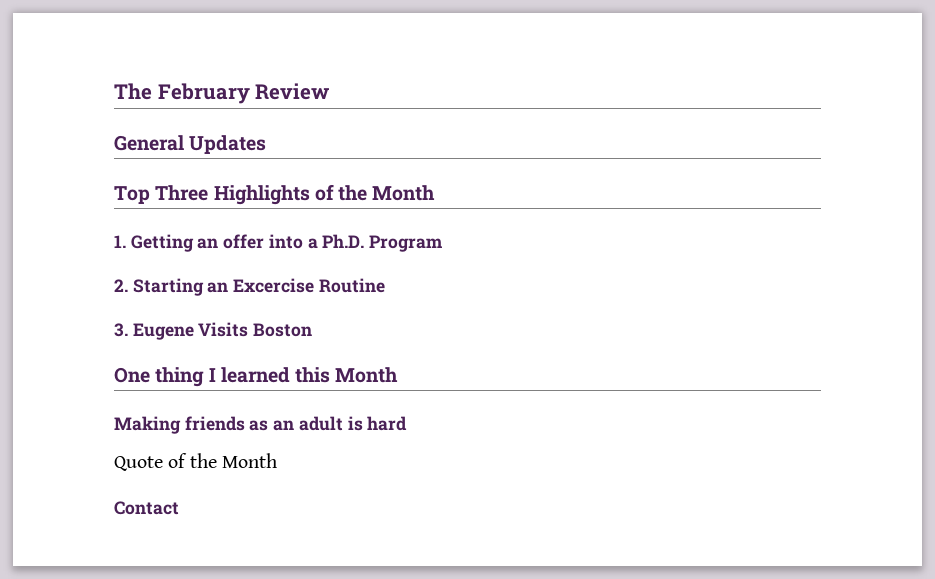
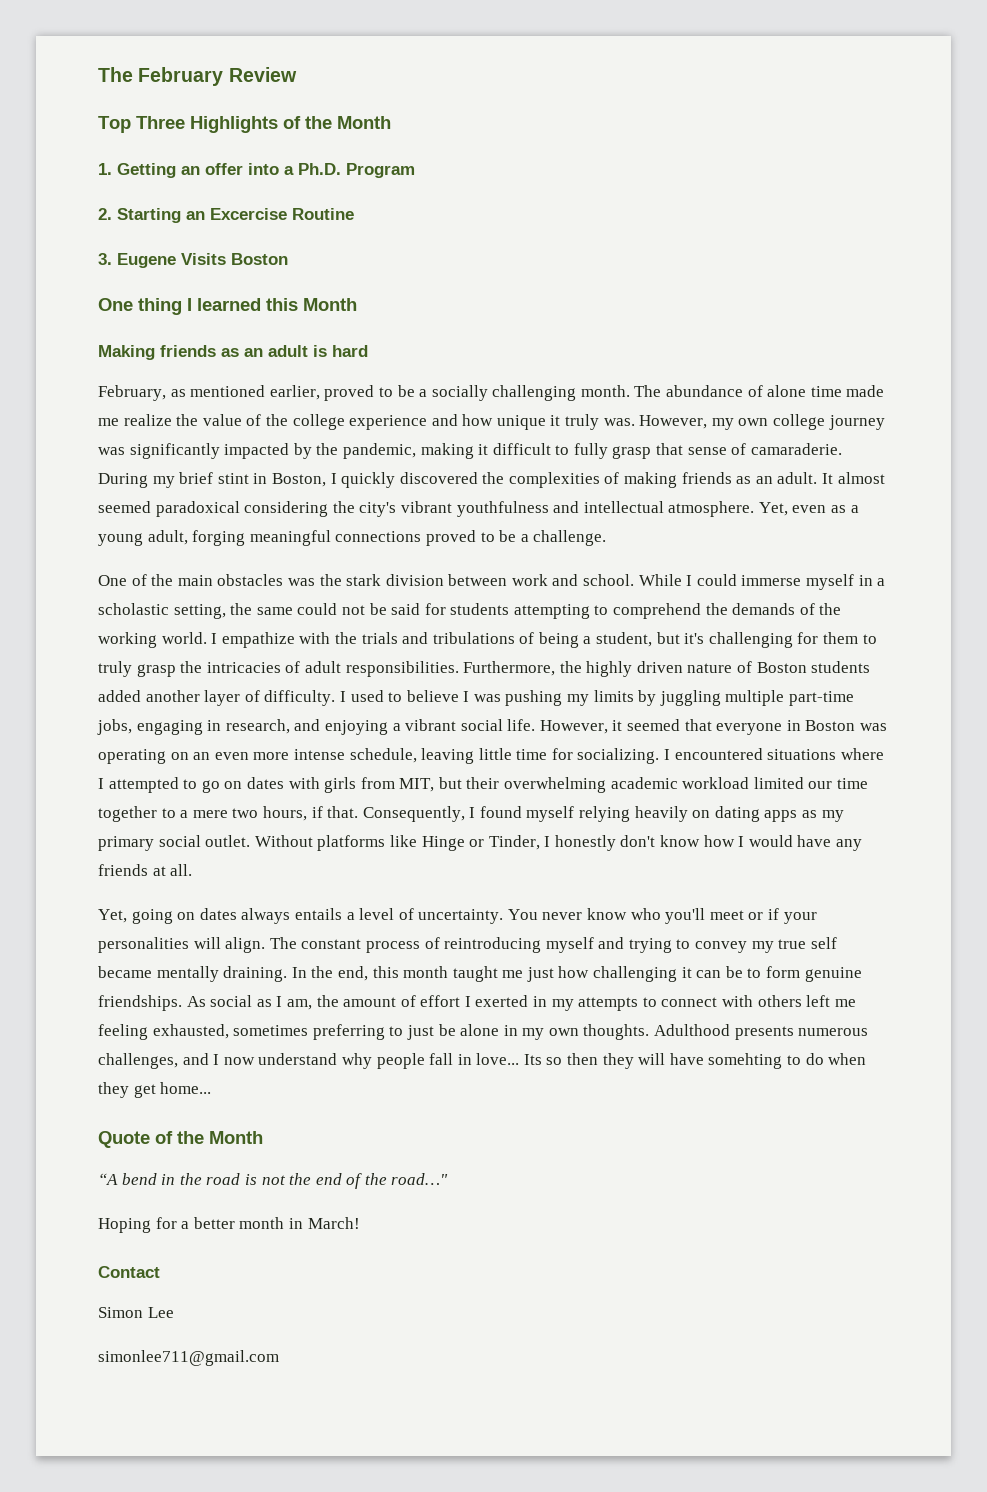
- General Updates
+ February, as mentioned earlier, proved to be a socially challenging month. The abundance of alone time made me realize the value of the college experience and how unique it truly was. However, my own college journey was significantly impacted by the pandemic, making it difficult to fully grasp that sense of camaraderie. During my brief stint in Boston, I quickly discovered the complexities of making friends as an adult. It almost seemed paradoxical considering the city's vibrant youthfulness and intellectual atmosphere. Yet, even as a young adult, forging meaningful connections proved to be a challenge.
+ One of the main obstacles was the stark division between work and school. While I could immerse myself in a scholastic setting, the same could not be said for students attempting to comprehend the demands of the working world. I empathize with the trials and tribulations of being a student, but it's challenging for them to truly grasp the intricacies of adult responsibilities. Furthermore, the highly driven nature of Boston students added another layer of difficulty. I used to believe I was pushing my limits by juggling multiple part-time jobs, engaging in research, and enjoying a vibrant social life. However, it seemed that everyone in Boston was operating on an even more intense schedule, leaving little time for socializing. I encountered situations where I attempted to go on dates with girls from MIT, but their overwhelming academic workload limited our time together to a mere two hours, if that. Consequently, I found myself relying heavily on dating apps as my primary social outlet. Without platforms like Hinge or Tinder, I honestly don't know how I would have any friends at all.
+ Yet, going on dates always entails a level of uncertainty. You never know who you'll meet or if your personalities will align. The constant process of reintroducing myself and trying to convey my true self became mentally draining. In the end, this month taught me just how challenging it can be to form genuine friendships. As social as I am, the amount of effort I exerted in my attempts to connect with others left me feeling exhausted, sometimes preferring to just be alone in my own thoughts. Adulthood presents numerous challenges, and I now understand why people fall in love... Its so then they will have somehting to do when they get home...
  Quote of the Month
+ “A bend in the road is not the end of the road…"
+ Hoping for a better month in March!
  Contact
+ Simon Lee
+ simonlee711@gmail.com

